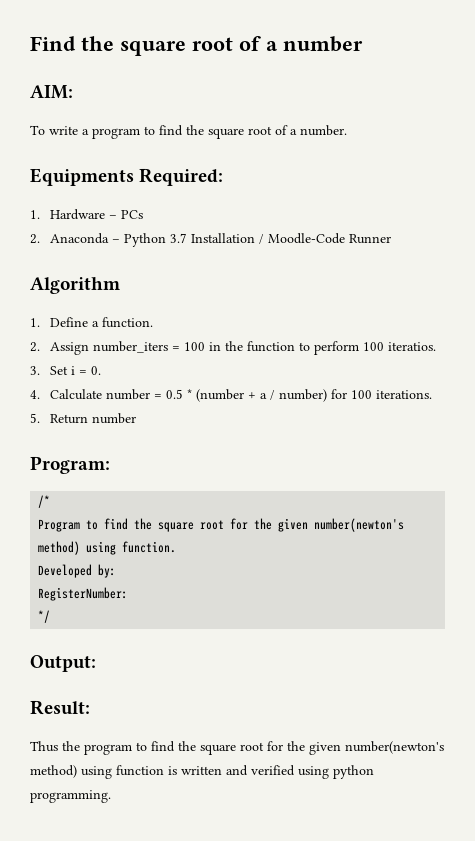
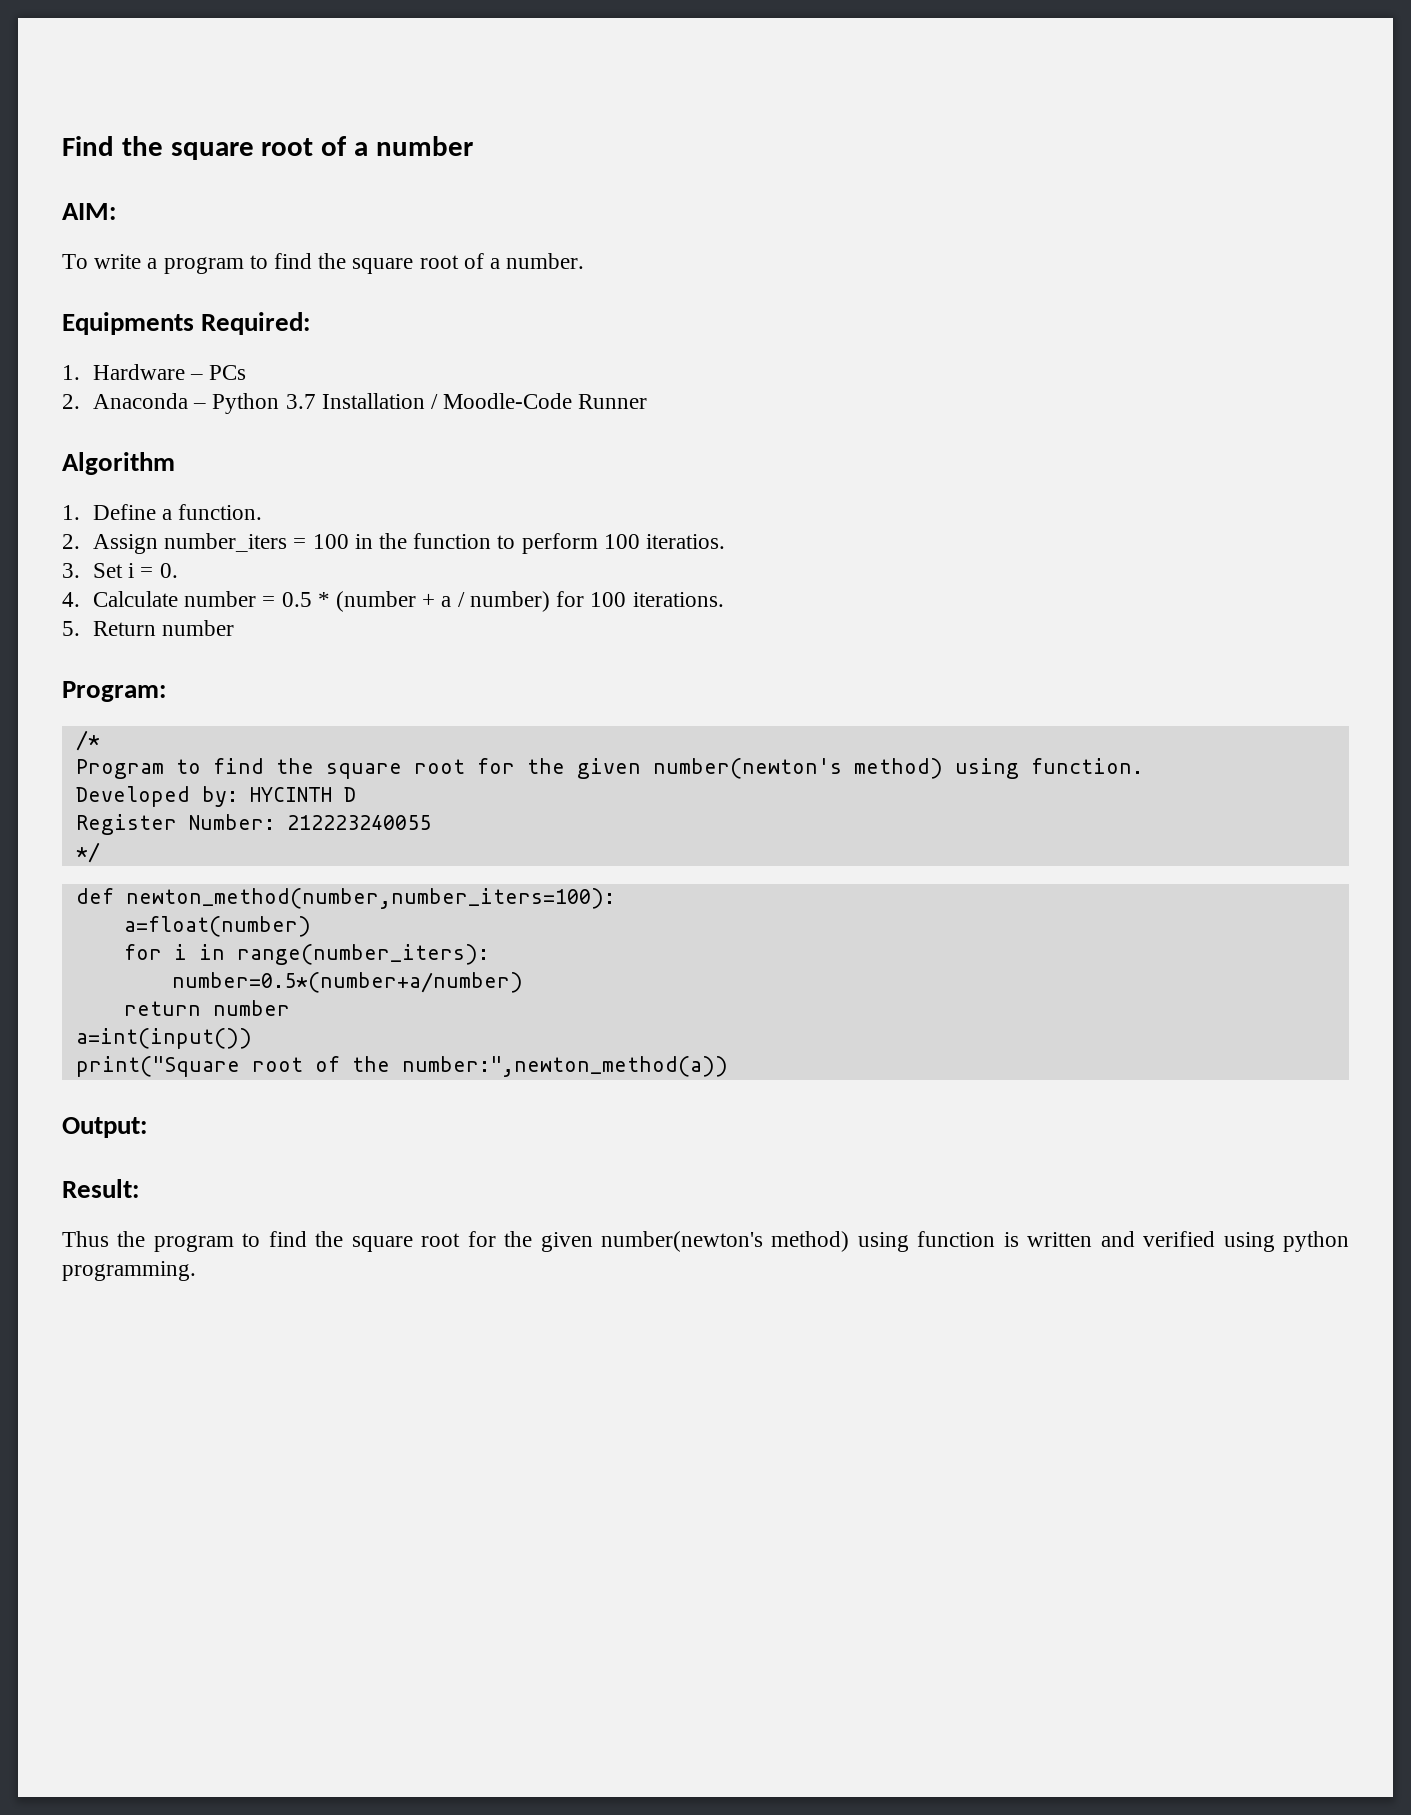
- Developed by:
- RegisterNumber:
+ Developed by: HYCINTH D
+ Register Number: 212223240055
  */
+ def newton_method(number,number_iters=100):
+ a=float(number)
+ for i in range(number_iters):
+ number=0.5*(number+a/number)
+ return number
+ a=int(input())
+ print("Square root of the number:",newton_method(a))

